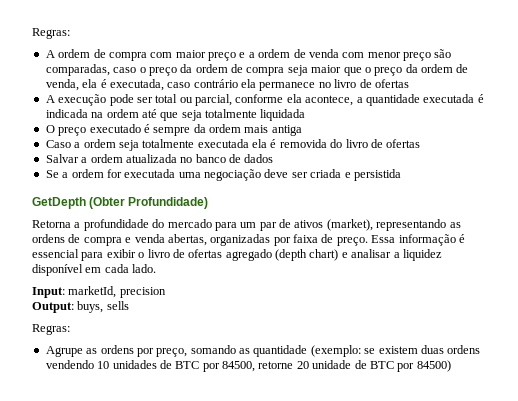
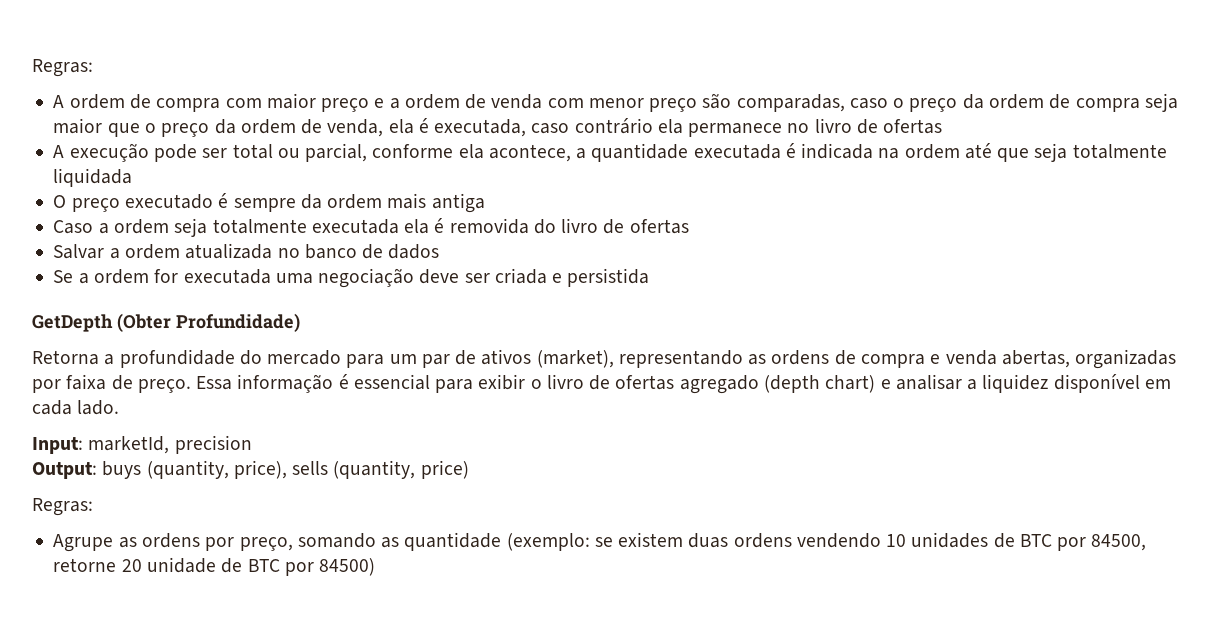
- Output: buys, sells
+ Output: buys (quantity, price), sells (quantity, price)

